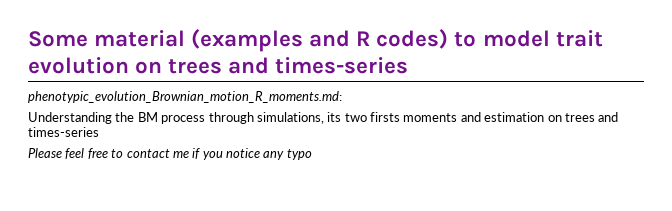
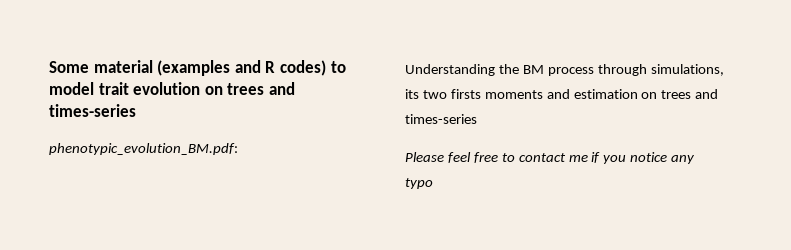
- phenotypic_evolution_Brownian_motion_R_moments.md:
+ phenotypic_evolution_BM.pdf:

